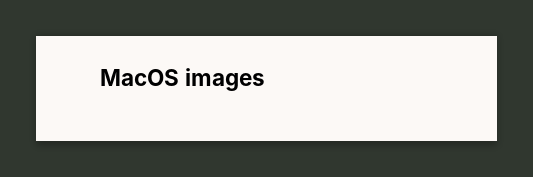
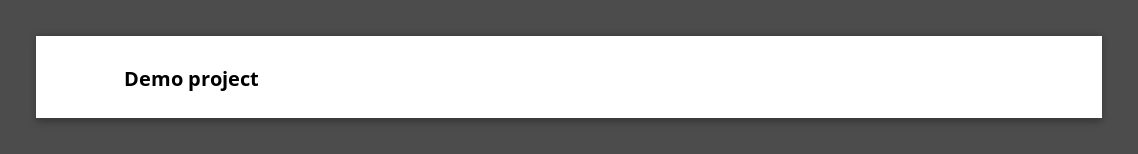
- MacOS images
+ Demo project

